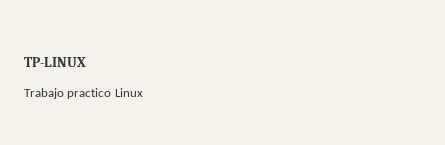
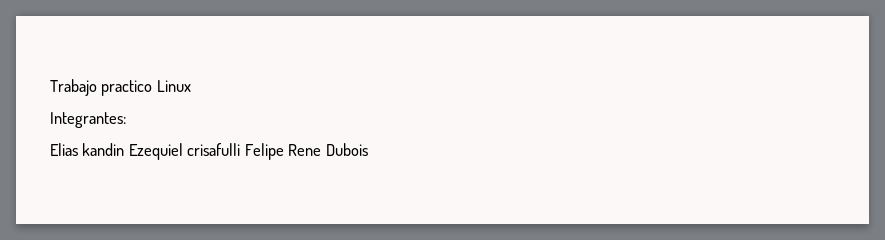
- TP-LINUX
+ Integrantes:
+ Elias kandin Ezequiel crisafulli Felipe Rene Dubois

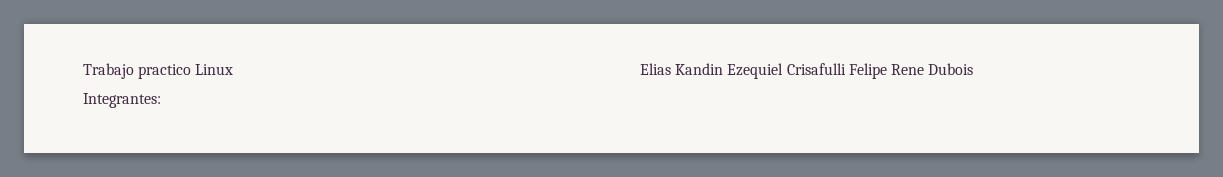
- Elias kandin Ezequiel crisafulli Felipe Rene Dubois
+ Elias Kandin Ezequiel Crisafulli Felipe Rene Dubois

